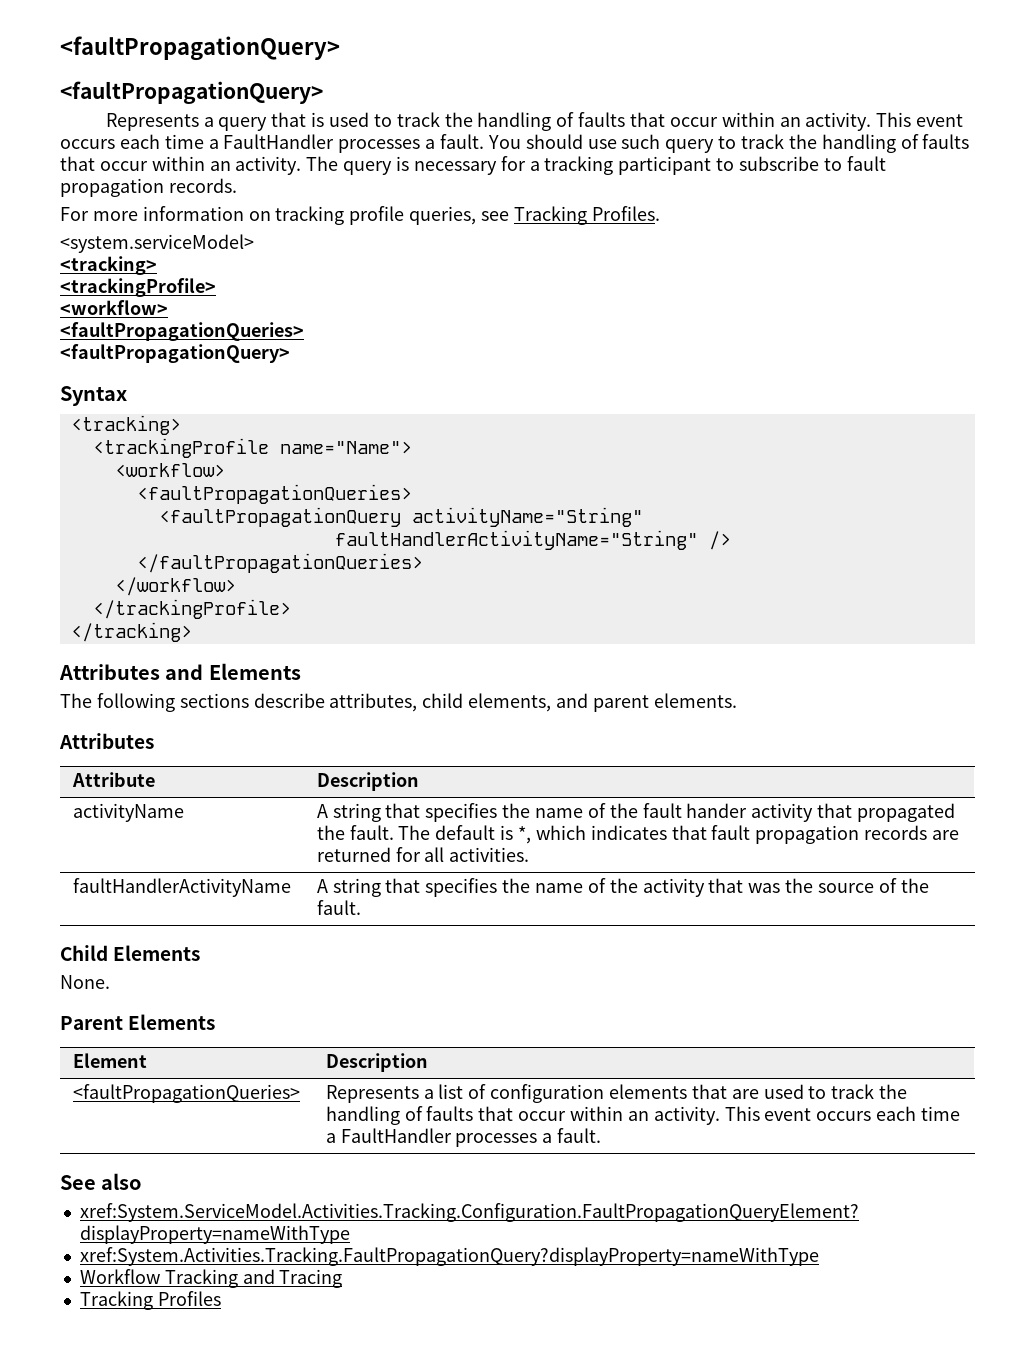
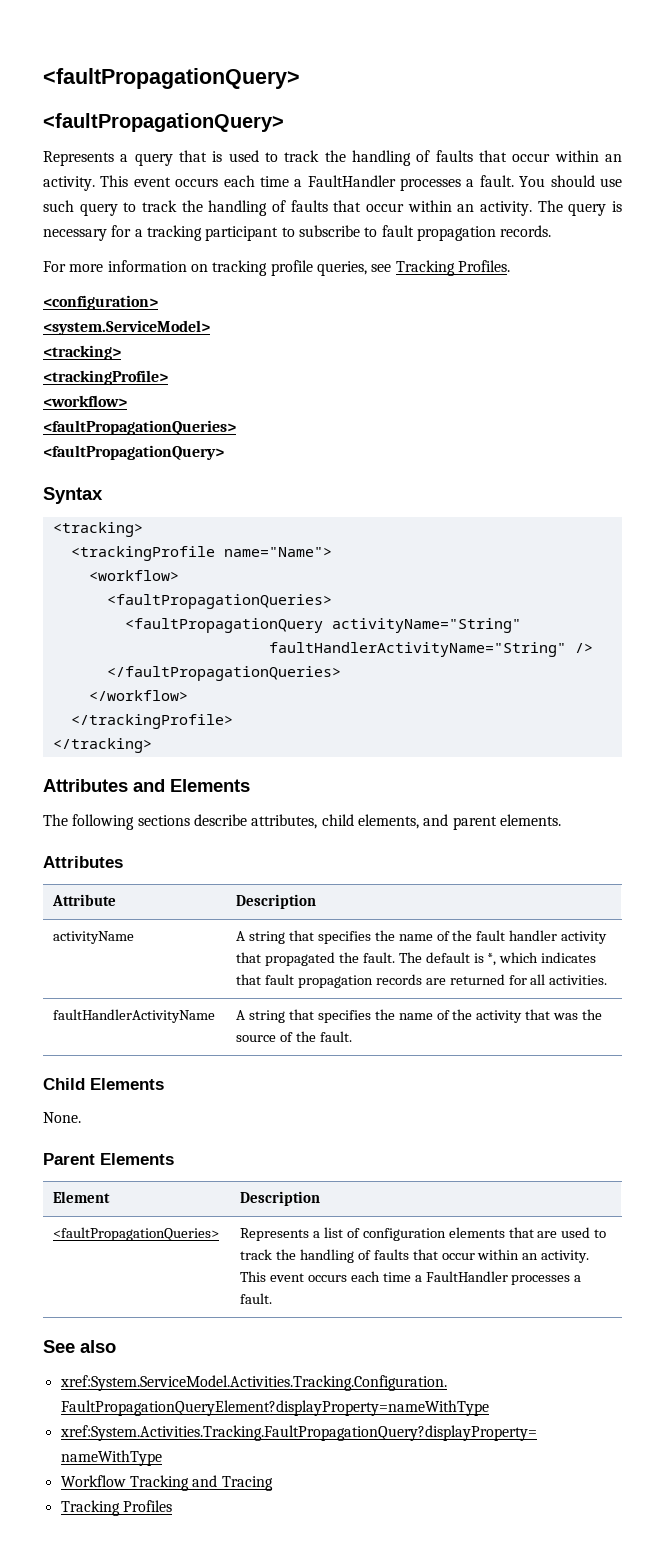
- <system.serviceModel>
+ <configuration>
+ <system.ServiceModel>
- activityName | A string that specifies the name of the fault hander activity that propagated the fault. The default is *, which indicates that fault propagation records are returned for all activities.
+ activityName | A string that specifies the name of the fault handler activity that propagated the fault. The default is *, which indicates that fault propagation records are returned for all activities.

